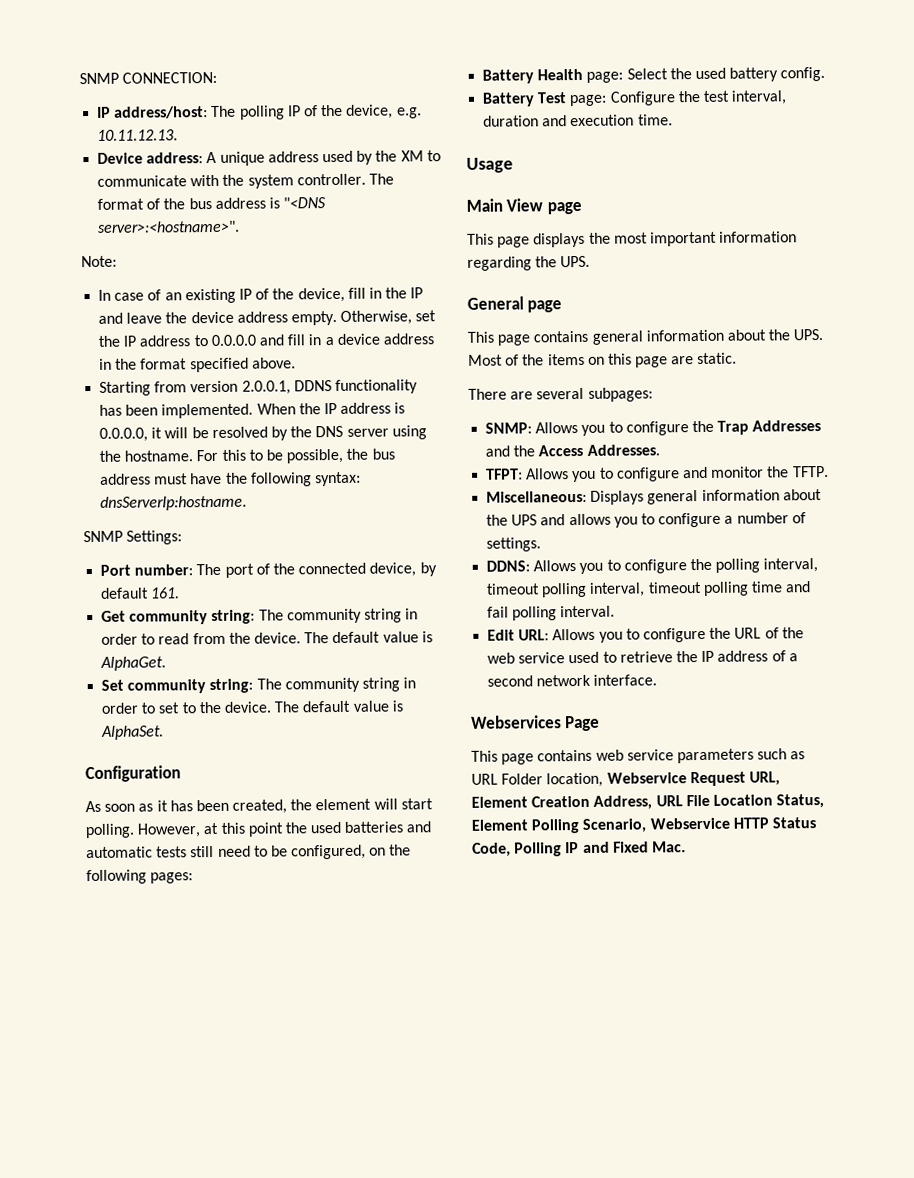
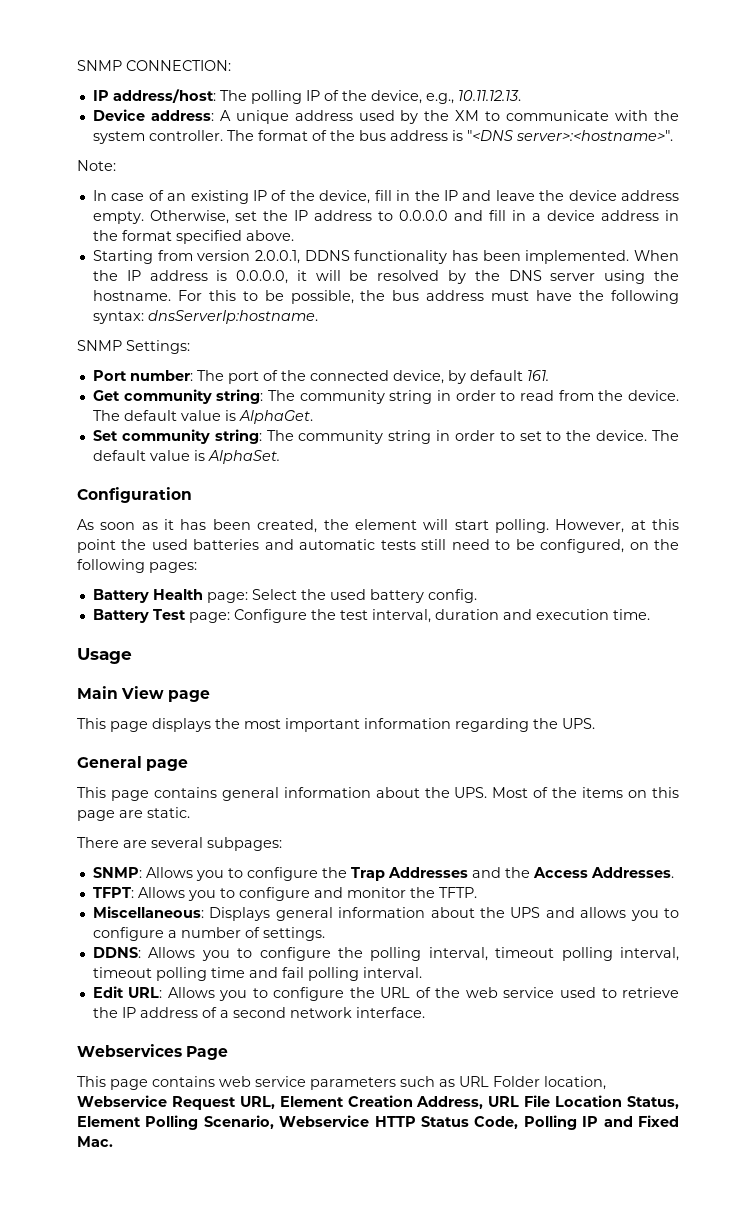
- IP address/host: The polling IP of the device, e.g. 10.11.12.13.
+ IP address/host: The polling IP of the device, e.g., 10.11.12.13.

